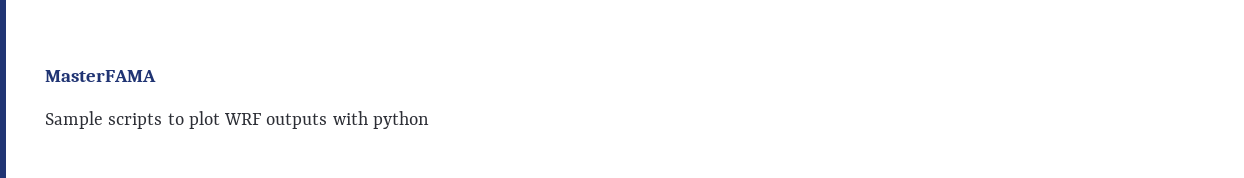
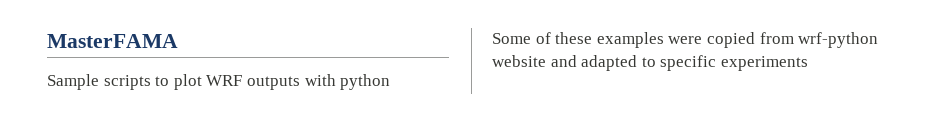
+ Some of these examples were copied from wrf-python website and adapted to specific experiments

